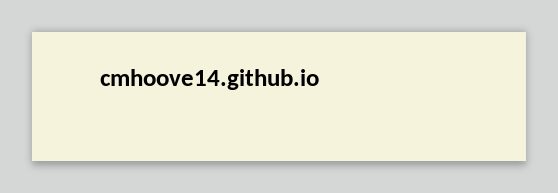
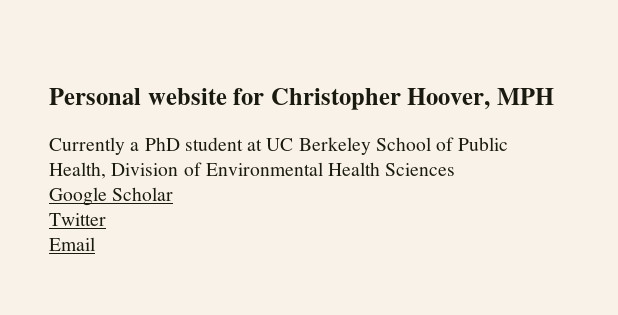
- cmhoove14.github.io
+ Personal website for Christopher Hoover, MPH
+ Currently a PhD student at UC Berkeley School of Public Health, Division of Environmental Health Sciences
+ Google Scholar
+ Twitter
+ Email

